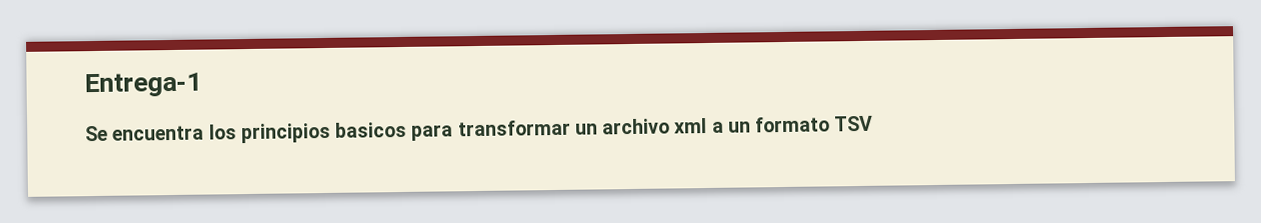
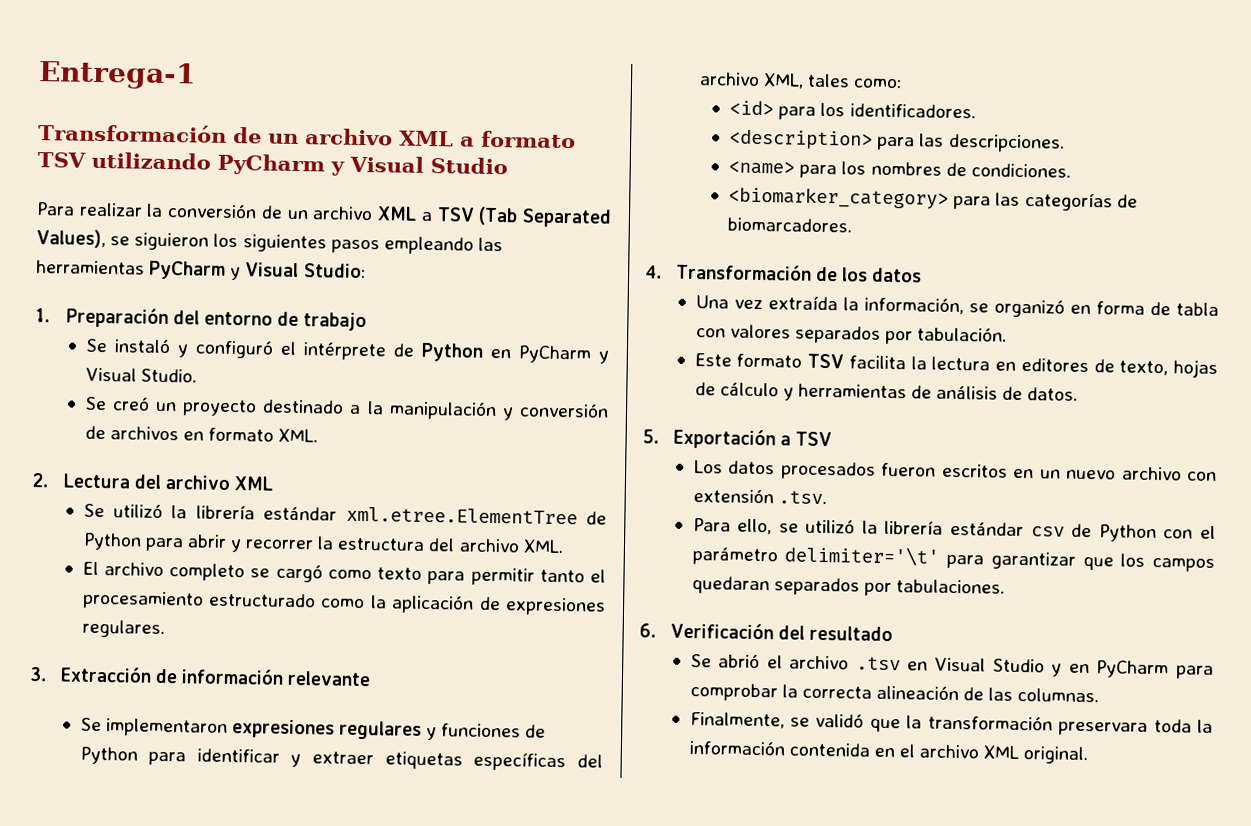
- Se encuentra los principios basicos para transformar un archivo xml a un formato TSV
+ Transformación de un archivo XML a formato TSV utilizando PyCharm y Visual Studio
+ Para realizar la conversión de un archivo XML a TSV (Tab Separated Values), se siguieron los siguientes pasos empleando las herramientas PyCharm y Visual Studio:
+ 1. Preparación del entorno de trabajo
+ Se instaló y configuró el intérprete de Python en PyCharm y Visual Studio.
+ Se creó un proyecto destinado a la manipulación y conversión de archivos en formato XML.
+ 2. Lectura del archivo XML
+ Se utilizó la librería estándar xml.etree.ElementTree de Python para abrir y recorrer la estructura del archivo XML.
+ El archivo completo se cargó como texto para permitir tanto el procesamiento estructurado como la aplicación de expresiones regulares.
+ 3. Extracción de información relevante
+ Se implementaron expresiones regulares y funciones de Python para identificar y extraer etiquetas específicas del archivo XML, tales como:
+ <id> para los identificadores.
+ <description> para las descripciones.
+ <name> para los nombres de condiciones.
+ <biomarker_category> para las categorías de biomarcadores.
+ 4. Transformación de los datos
+ Una vez extraída la información, se organizó en forma de tabla con valores separados por tabulación.
+ Este formato TSV facilita la lectura en editores de texto, hojas de cálculo y herramientas de análisis de datos.
+ 5. Exportación a TSV
+ Los datos procesados fueron escritos en un nuevo archivo con extensión .tsv.
+ Para ello, se utilizó la librería estándar csv de Python con el parámetro delimiter='\t' para garantizar que los campos quedaran separados por tabulaciones.
+ 6. Verificación del resultado
+ Se abrió el archivo .tsv en Visual Studio y en PyCharm para comprobar la correcta alineación de las columnas.
+ Finalmente, se validó que la transformación preservara toda la información contenida en el archivo XML original.

